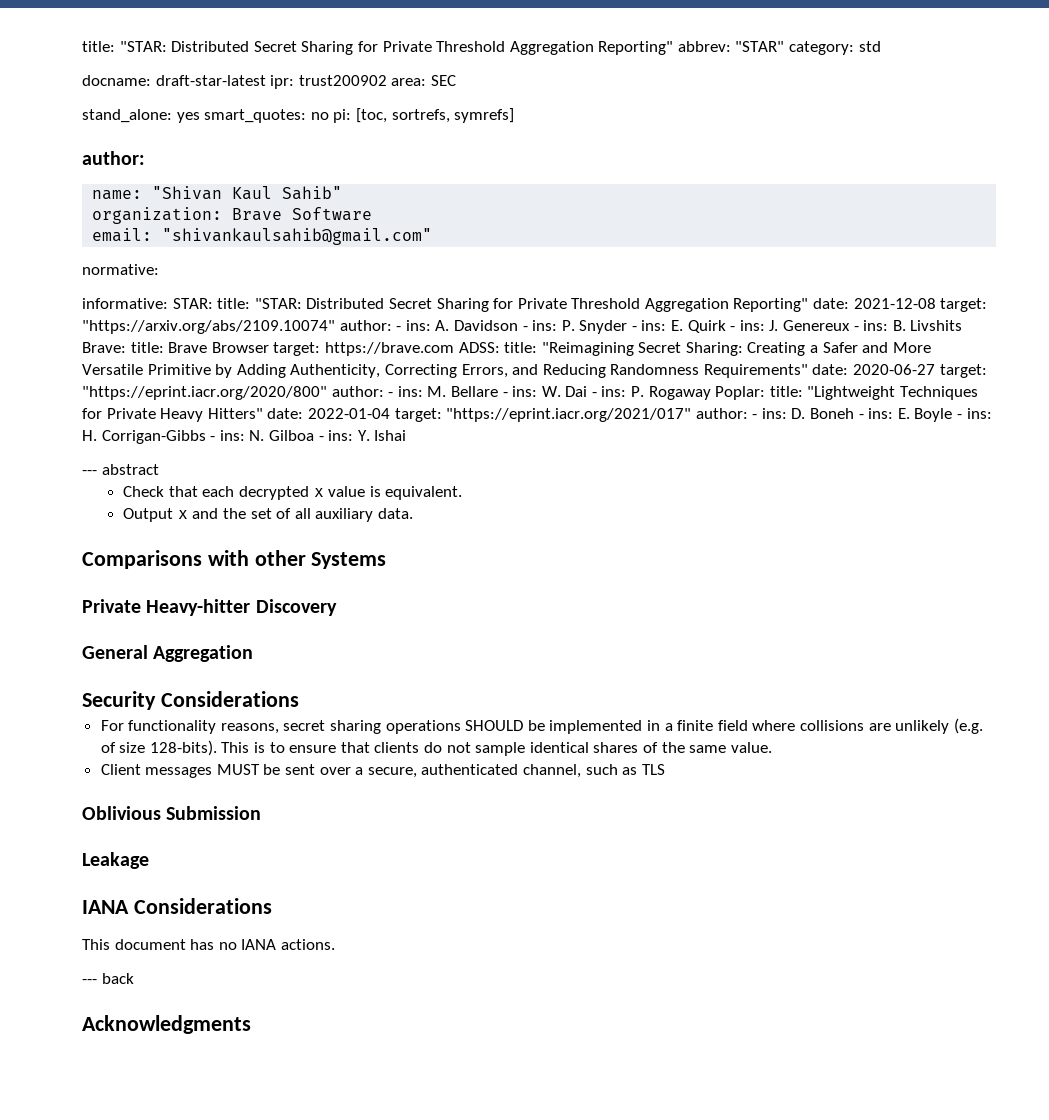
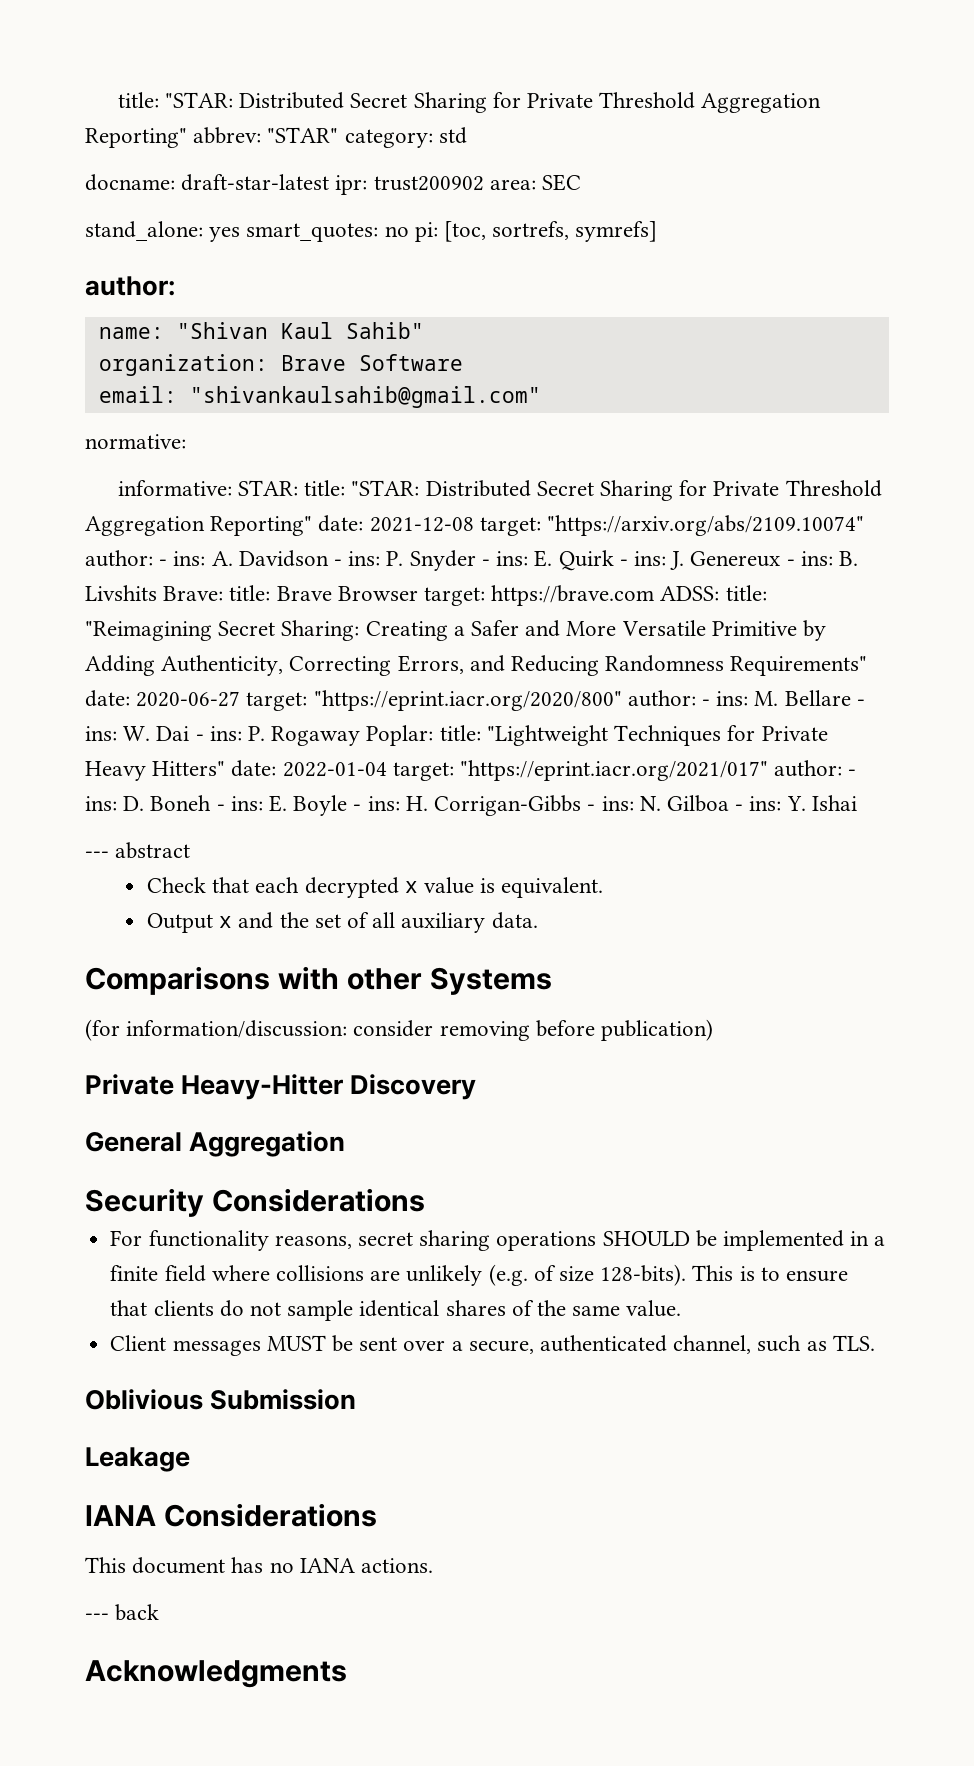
- Private Heavy-hitter Discovery
+ (for information/discussion: consider removing before publication)
+ Private Heavy-Hitter Discovery
- Client messages MUST be sent over a secure, authenticated channel, such as TLS
+ Client messages MUST be sent over a secure, authenticated channel, such as TLS.

